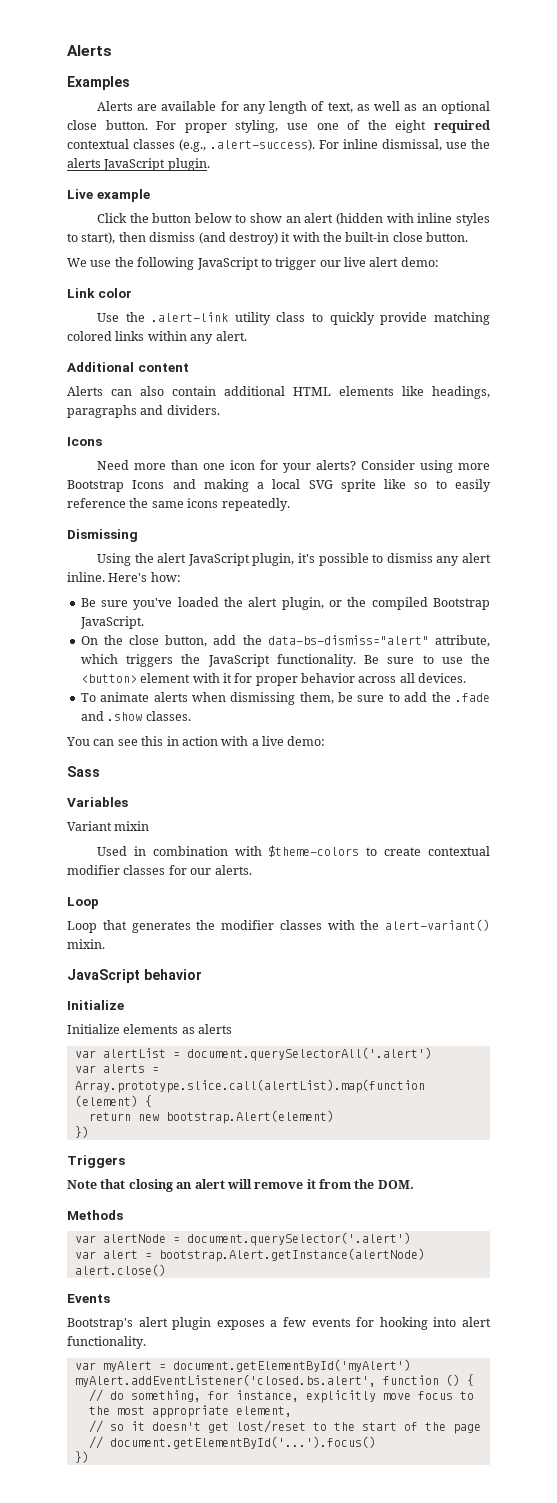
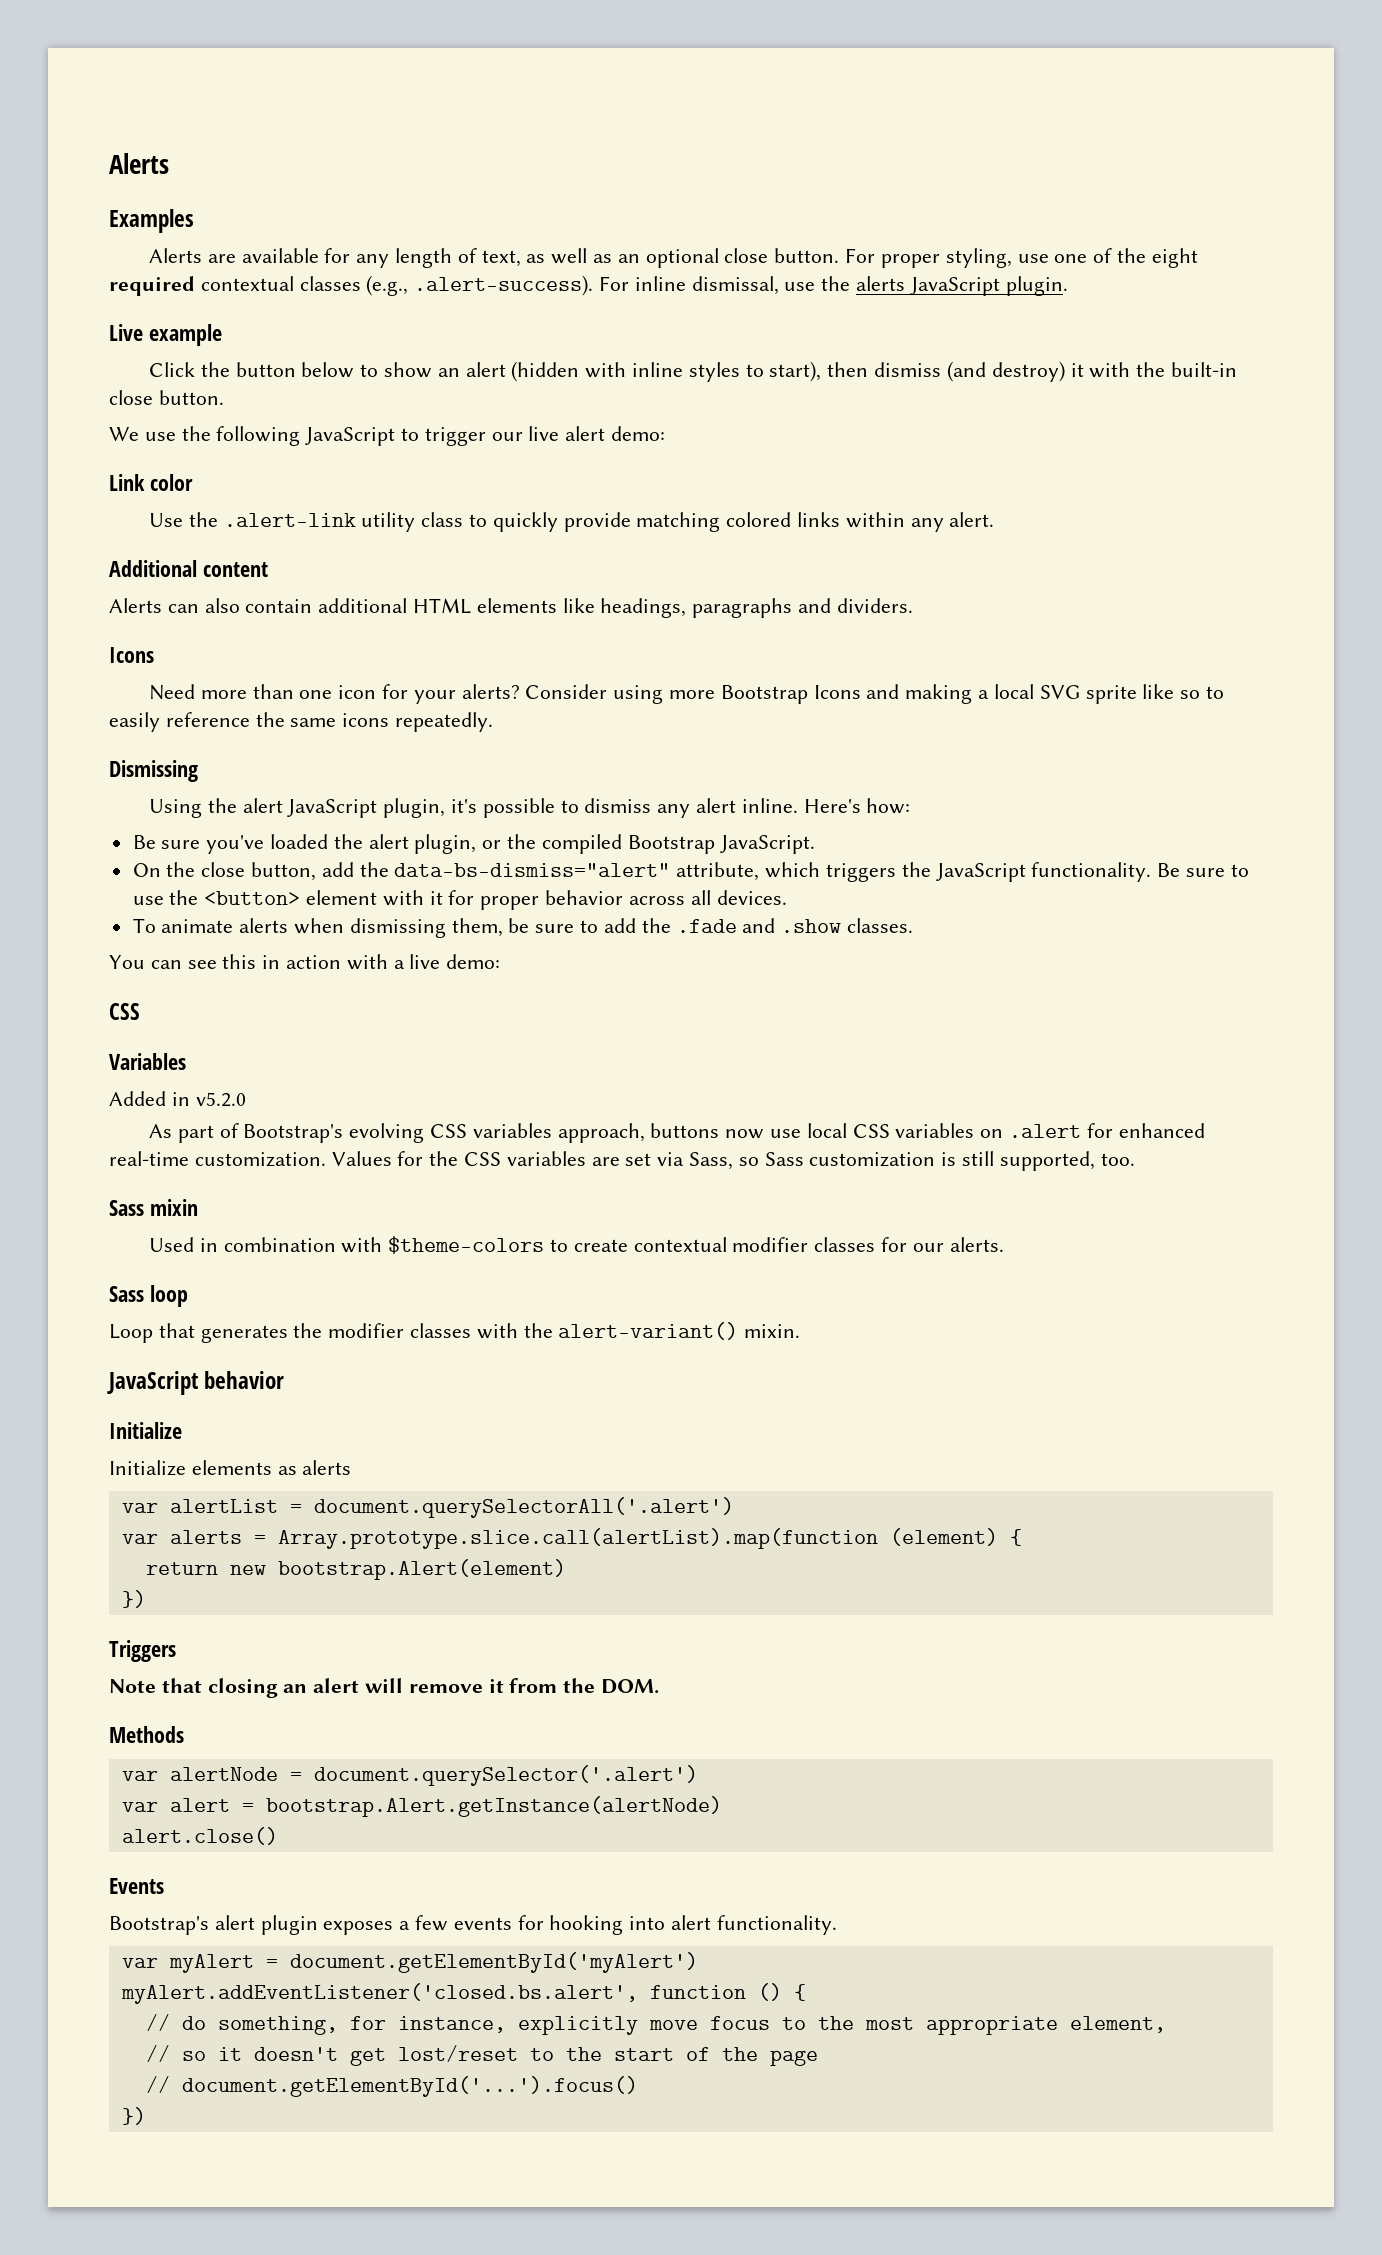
  You can see this in action with a live demo:
- Sass
+ CSS
- Variant mixin
+ Added in v5.2.0
+ As part of Bootstrap's evolving CSS variables approach, buttons now use local CSS variables on .alert for enhanced real-time customization. Values for the CSS variables are set via Sass, so Sass customization is still supported, too.
+ Sass mixin
  Used in combination with $theme-colors to create contextual modifier classes for our alerts.
- Loop
+ Sass loop

